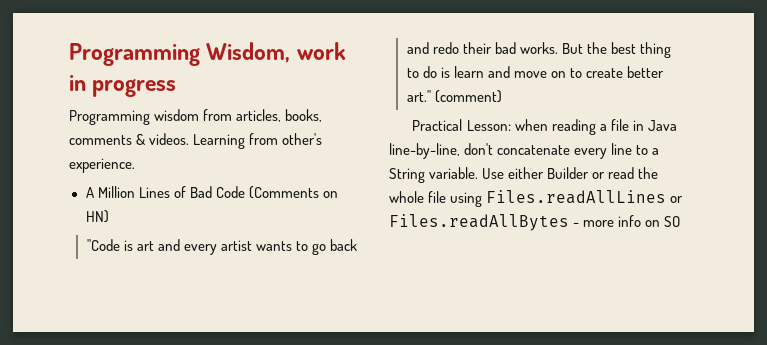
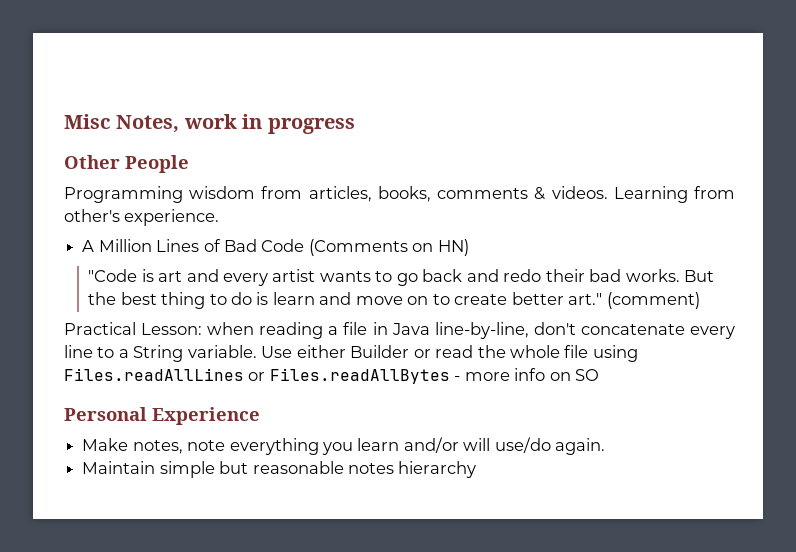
- Programming Wisdom, work in progress
+ Misc Notes, work in progress
+ Other People
+ Personal Experience
+ Make notes, note everything you learn and/or will use/do again.
+ Maintain simple but reasonable notes hierarchy

